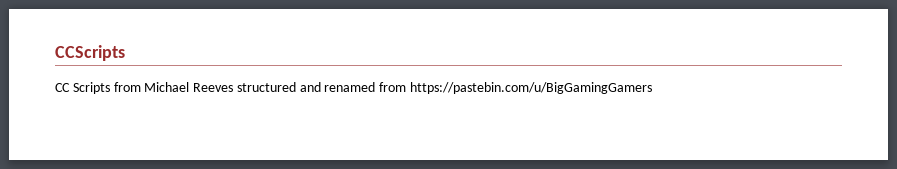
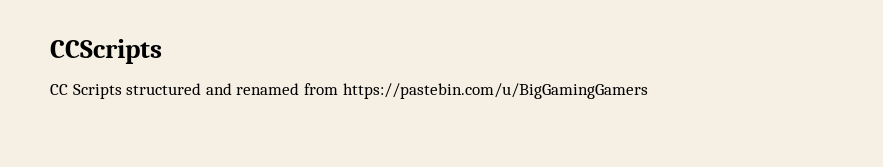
- CC Scripts from Michael Reeves structured and renamed from https://pastebin.com/u/BigGamingGamers
+ CC Scripts structured and renamed from https://pastebin.com/u/BigGamingGamers

